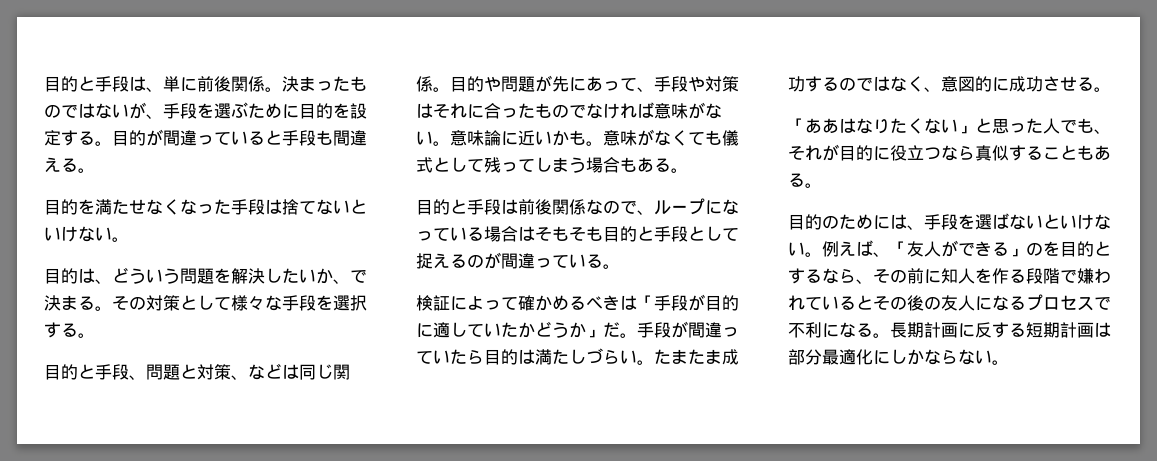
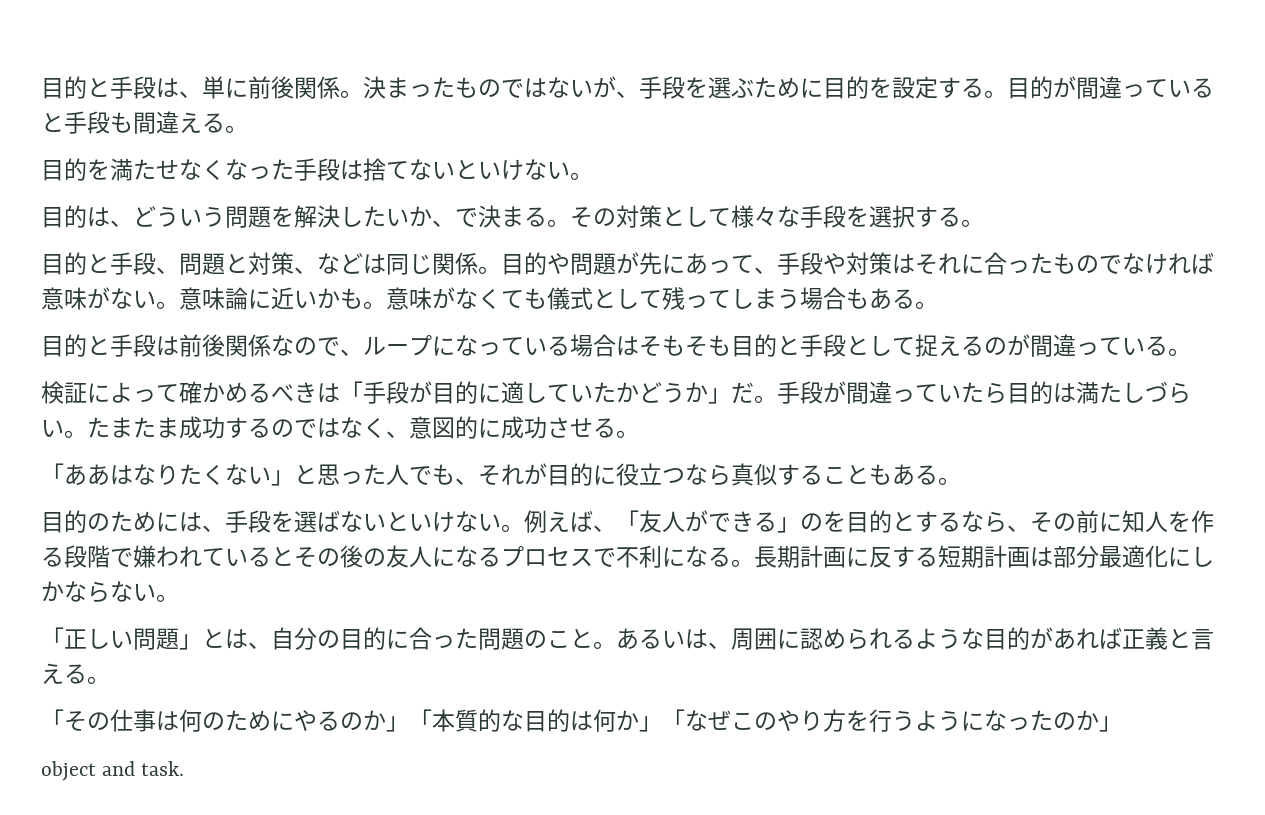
+ 「正しい問題」とは、自分の目的に合った問題のこと。あるいは、周囲に認められるような目的があれば正義と言える。
+ 「その仕事は何のためにやるのか」「本質的な目的は何か」「なぜこのやり方を行うようになったのか」
+ object and task.

